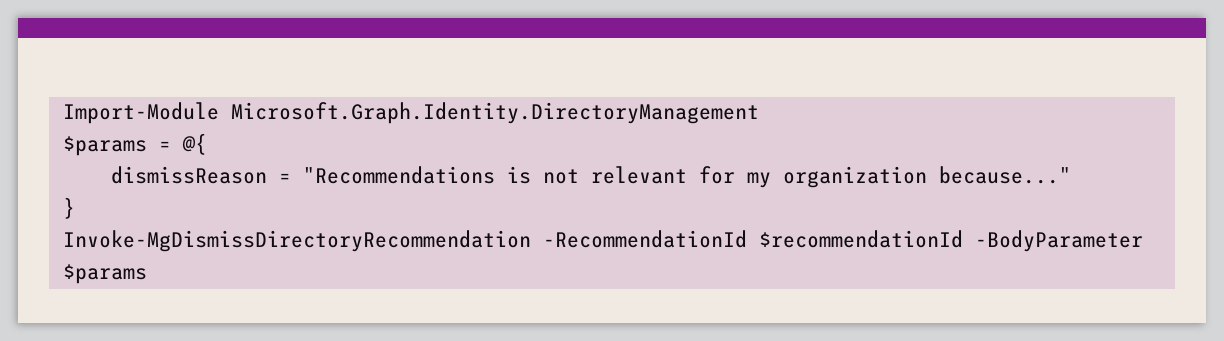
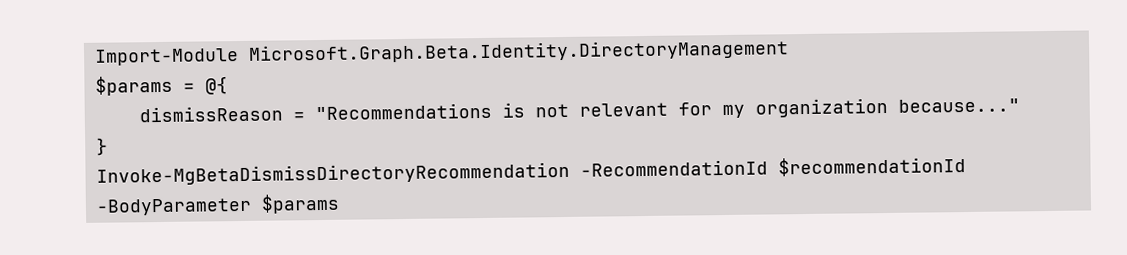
- Import-Module Microsoft.Graph.Identity.DirectoryManagement
+ Import-Module Microsoft.Graph.Beta.Identity.DirectoryManagement
- Invoke-MgDismissDirectoryRecommendation -RecommendationId $recommendationId -BodyParameter $params
+ Invoke-MgBetaDismissDirectoryRecommendation -RecommendationId $recommendationId -BodyParameter $params

